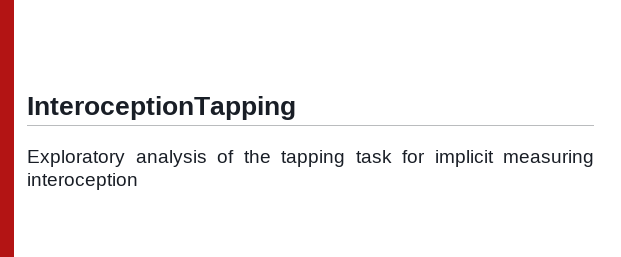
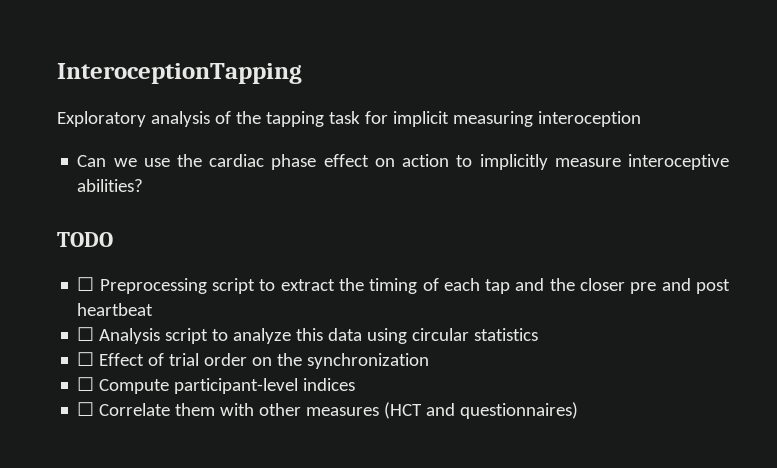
+ Can we use the cardiac phase effect on action to implicitly measure interoceptive abilities?
+ TODO
+ ☐ Preprocessing script to extract the timing of each tap and the closer pre and post heartbeat
+ ☐ Analysis script to analyze this data using circular statistics
+ ☐ Effect of trial order on the synchronization
+ ☐ Compute participant-level indices
+ ☐ Correlate them with other measures (HCT and questionnaires)

